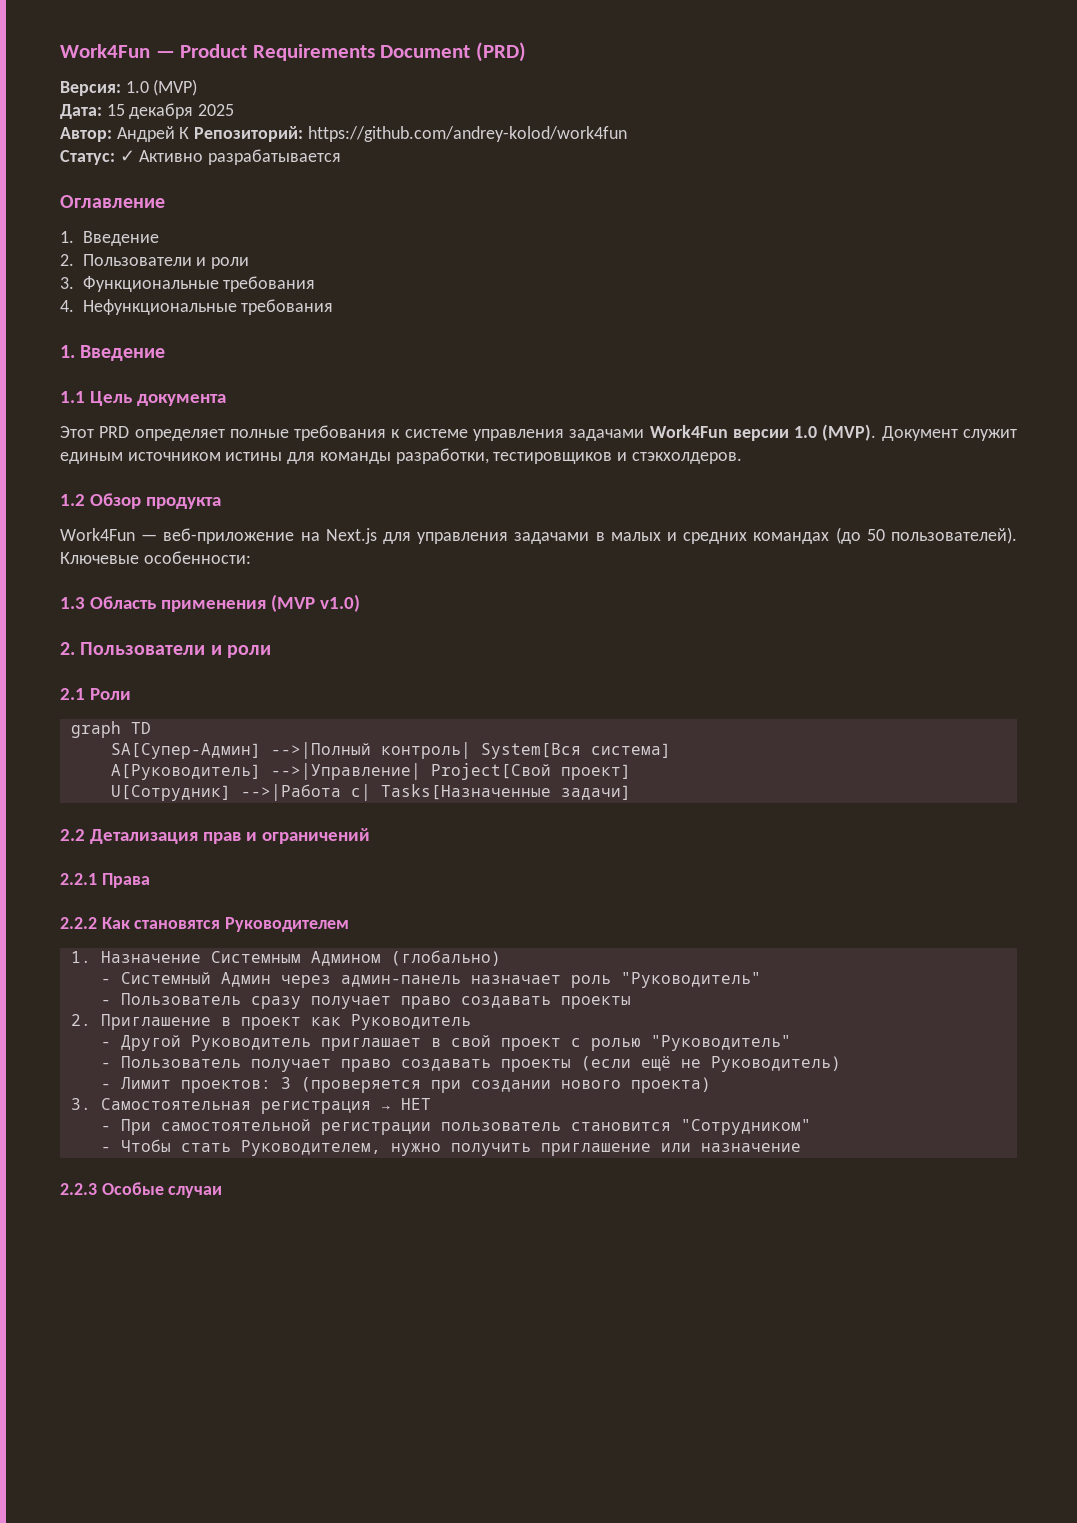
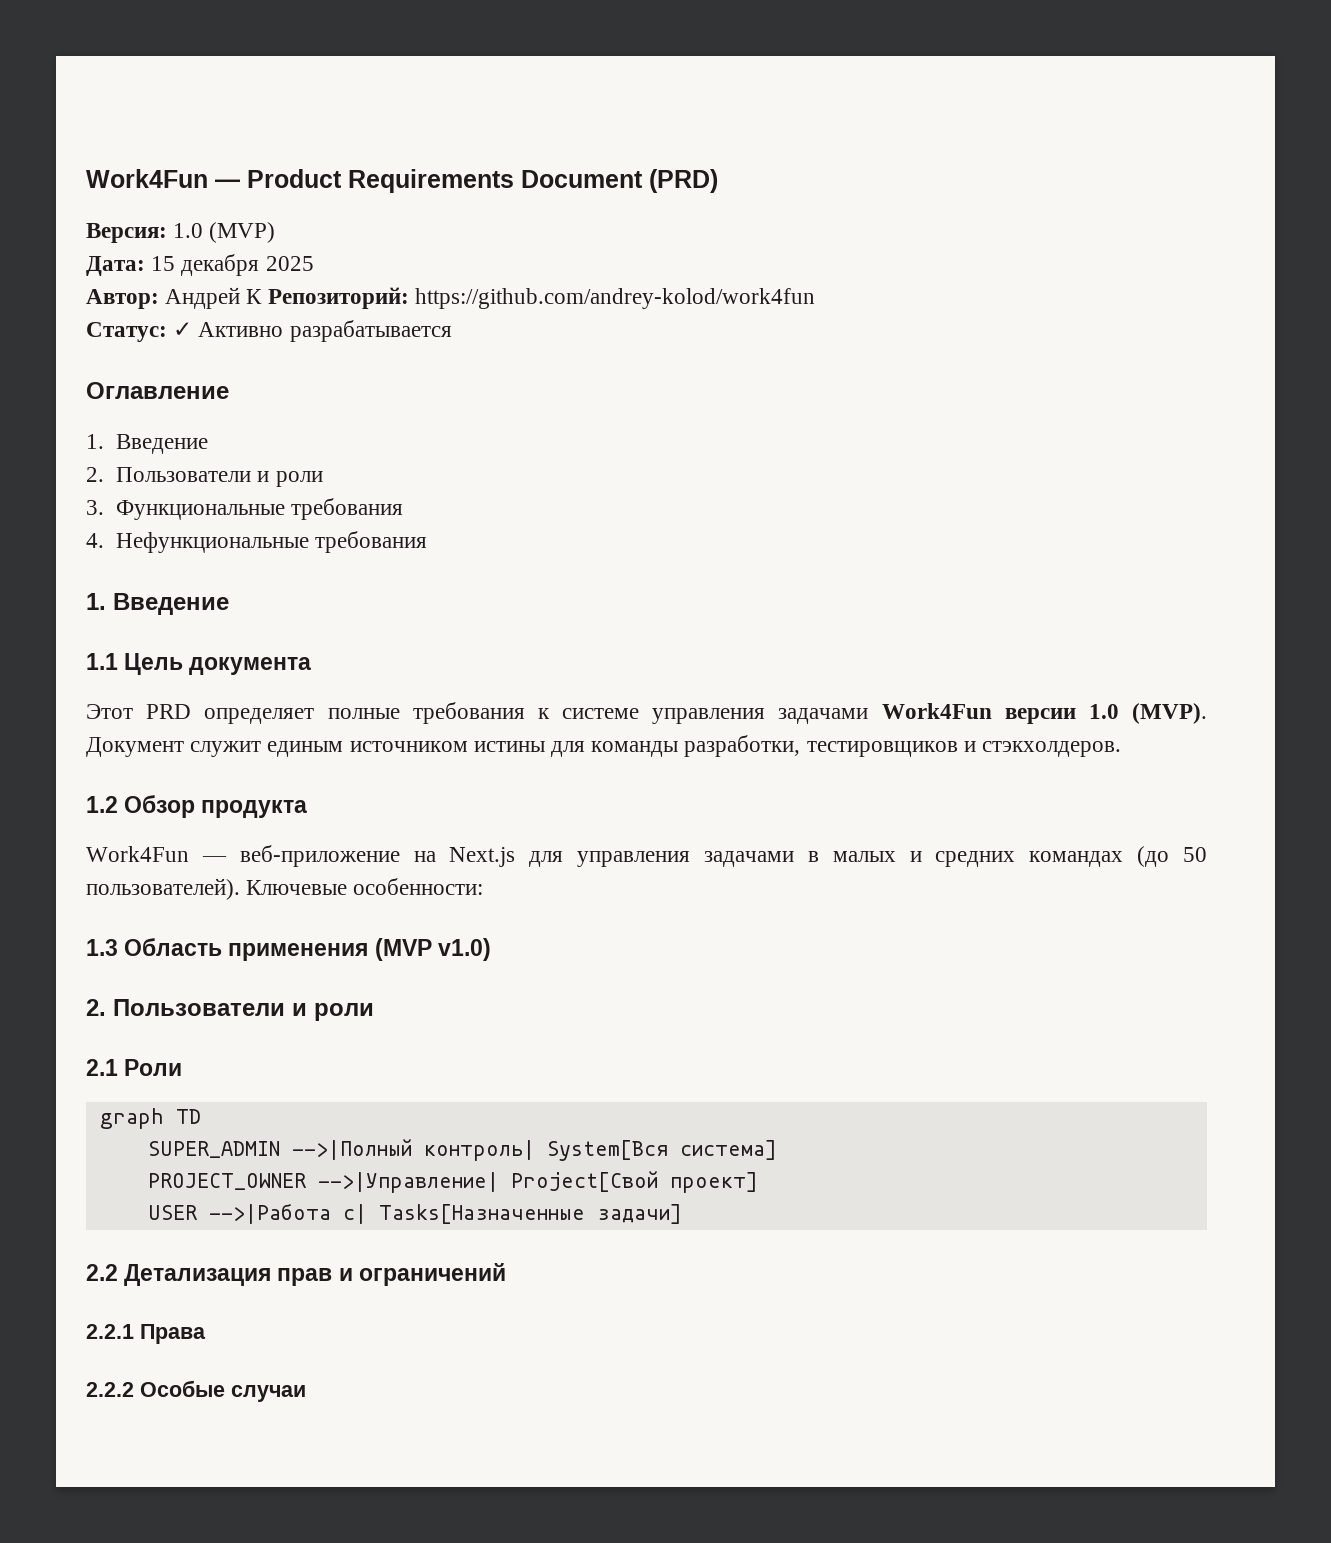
- SA[Супер-Админ] -->|Полный контроль| System[Вся система]
+ SUPER_ADMIN -->|Полный контроль| System[Вся система]
- A[Руководитель] -->|Управление| Project[Свой проект]
+ PROJECT_OWNER -->|Управление| Project[Свой проект]
- U[Сотрудник] -->|Работа с| Tasks[Назначенные задачи]
+ USER -->|Работа с| Tasks[Назначенные задачи]
- 2.2.2 Как становятся Руководителем
- 1. Назначение Системным Админом (глобально)
- - Системный Админ через админ-панель назначает роль "Руководитель"
- - Пользователь сразу получает право создавать проекты
- 2. Приглашение в проект как Руководитель
- - Другой Руководитель приглашает в свой проект с ролью "Руководитель"
- - Пользователь получает право создавать проекты (если ещё не Руководитель)
- - Лимит проектов: 3 (проверяется при создании нового проекта)
- 3. Самостоятельная регистрация → НЕТ
- - При самостоятельной регистрации пользователь становится "Сотрудником"
- - Чтобы стать Руководителем, нужно получить приглашение или назначение
- 2.2.3 Особые случаи
+ 2.2.2 Особые случаи

